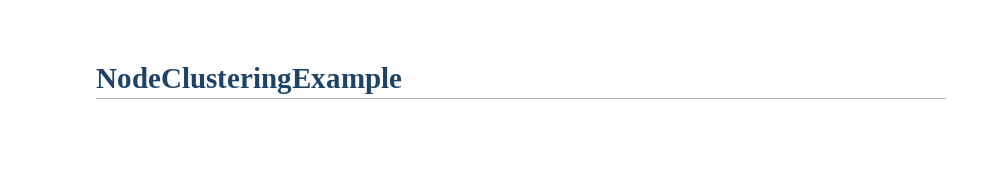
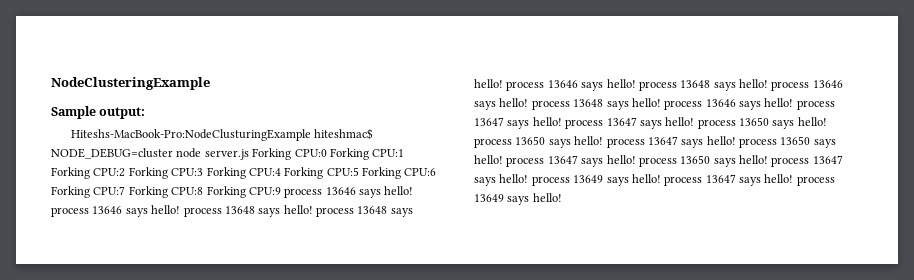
+ Sample output:
+ Hiteshs-MacBook-Pro:NodeClusturingExample hiteshmac$ NODE_DEBUG=cluster node server.js Forking CPU:0 Forking CPU:1 Forking CPU:2 Forking CPU:3 Forking CPU:4 Forking CPU:5 Forking CPU:6 Forking CPU:7 Forking CPU:8 Forking CPU:9 process 13646 says hello! process 13646 says hello! process 13648 says hello! process 13648 says hello! process 13646 says hello! process 13648 says hello! process 13646 says hello! process 13648 says hello! process 13646 says hello! process 13647 says hello! process 13647 says hello! process 13650 says hello! process 13650 says hello! process 13647 says hello! process 13650 says hello! process 13647 says hello! process 13650 says hello! process 13647 says hello! process 13649 says hello! process 13647 says hello! process 13649 says hello!

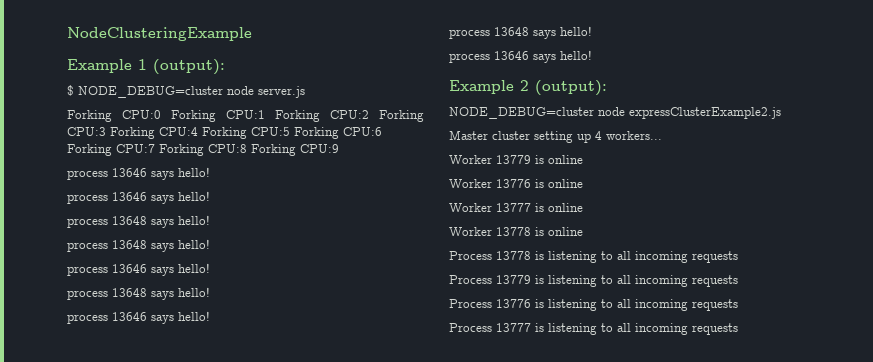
- Sample output:
- Hiteshs-MacBook-Pro:NodeClusturingExample hiteshmac$ NODE_DEBUG=cluster node server.js Forking CPU:0 Forking CPU:1 Forking CPU:2 Forking CPU:3 Forking CPU:4 Forking CPU:5 Forking CPU:6 Forking CPU:7 Forking CPU:8 Forking CPU:9 process 13646 says hello! process 13646 says hello! process 13648 says hello! process 13648 says hello! process 13646 says hello! process 13648 says hello! process 13646 says hello! process 13648 says hello! process 13646 says hello! process 13647 says hello! process 13647 says hello! process 13650 says hello! process 13650 says hello! process 13647 says hello! process 13650 says hello! process 13647 says hello! process 13650 says hello! process 13647 says hello! process 13649 says hello! process 13647 says hello! process 13649 says hello!
+ Example 1 (output):
+ $ NODE_DEBUG=cluster node server.js
+ Forking CPU:0 Forking CPU:1 Forking CPU:2 Forking CPU:3 Forking CPU:4 Forking CPU:5 Forking CPU:6 Forking CPU:7 Forking CPU:8 Forking CPU:9
+ process 13646 says hello!
+ process 13646 says hello!
+ process 13648 says hello!
+ process 13648 says hello!
+ process 13646 says hello!
+ process 13648 says hello!
+ process 13646 says hello!
+ process 13648 says hello!
+ process 13646 says hello!
+ Example 2 (output):
+ NODE_DEBUG=cluster node expressClusterExample2.js
+ Master cluster setting up 4 workers...
+ Worker 13779 is online
+ Worker 13776 is online
+ Worker 13777 is online
+ Worker 13778 is online
+ Process 13778 is listening to all incoming requests
+ Process 13779 is listening to all incoming requests
+ Process 13776 is listening to all incoming requests
+ Process 13777 is listening to all incoming requests

